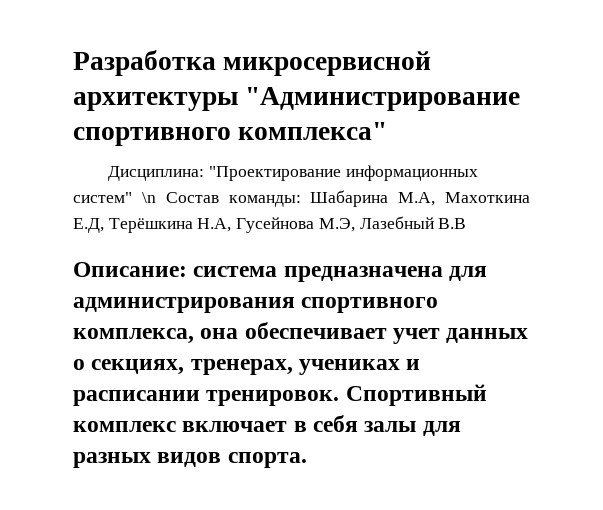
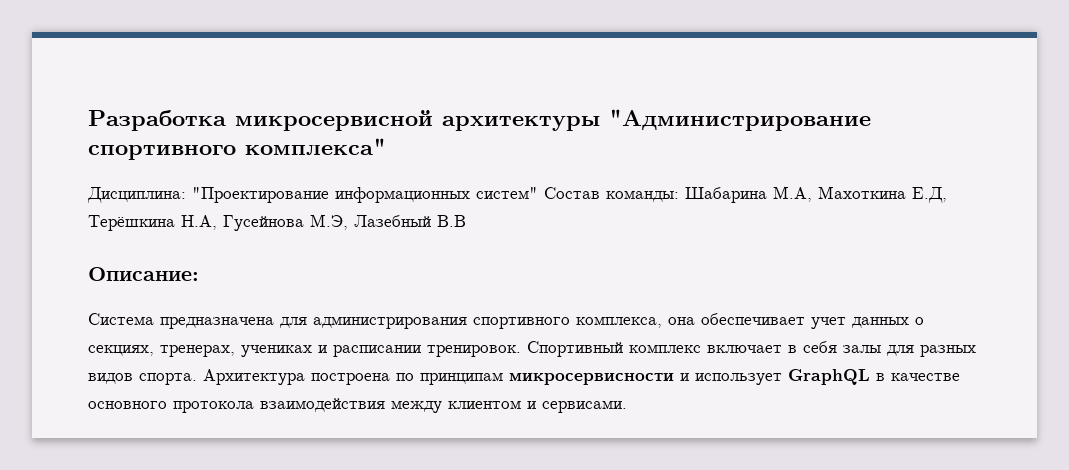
- Дисциплина: "Проектирование информационных систем" \n Состав команды: Шабарина М.А, Махоткина Е.Д, Терёшкина Н.А, Гусейнова М.Э, Лазебный В.В
+ Дисциплина: "Проектирование информационных систем" Состав команды: Шабарина М.А, Махоткина Е.Д, Терёшкина Н.А, Гусейнова М.Э, Лазебный В.В
- Описание: система предназначена для администрирования спортивного комплекса, она обеспечивает учет данных о секциях, тренерах, учениках и расписании тренировок.
+ Описание:
+ Cистема предназначена для администрирования спортивного комплекса, она обеспечивает учет данных о секциях, тренерах, учениках и расписании тренировок.
+ Архитектура построена по принципам микросервисности и использует GraphQL в качестве основного протокола взаимодействия между клиентом и сервисами.

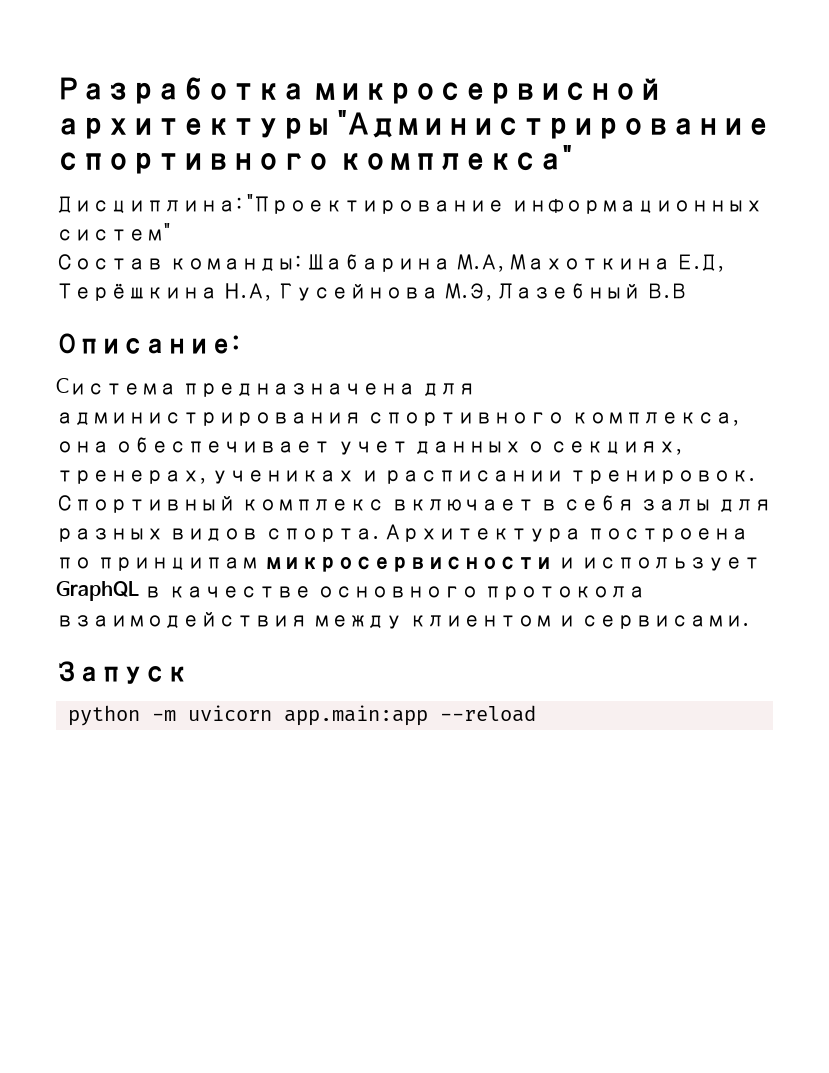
- Дисциплина: "Проектирование информационных систем" Состав команды: Шабарина М.А, Махоткина Е.Д, Терёшкина Н.А, Гусейнова М.Э, Лазебный В.В
+ Дисциплина: "Проектирование информационных систем"
+ Состав команды: Шабарина М.А, Махоткина Е.Д, Терёшкина Н.А, Гусейнова М.Э, Лазебный В.В
+ Запуск
+ python -m uvicorn app.main:app --reload

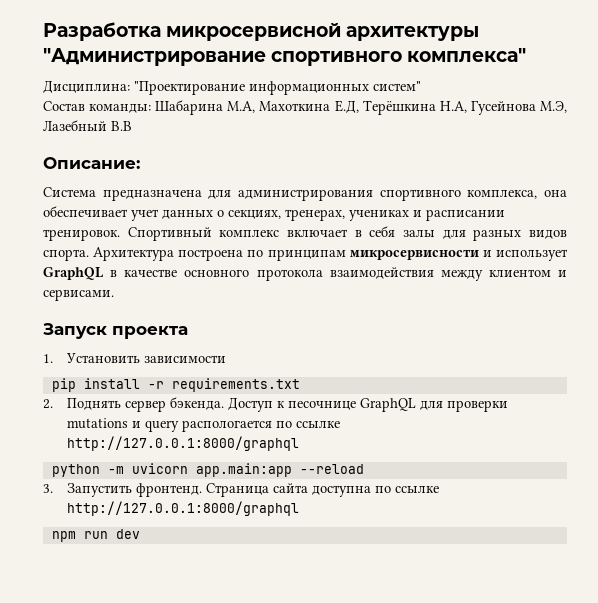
- Запуск
+ Запуск проекта
+ 1. Установить зависимости
+ pip install -r requirements.txt
+ 2. Поднять сервер бэкенда. Доступ к песочнице GraphQL для проверки mutations и query распологается по ссылке http://127.0.0.1:8000/graphql
+ 3. Запустить фронтенд. Страница сайта доступна по ссылке http://127.0.0.1:8000/graphql
+ npm run dev

